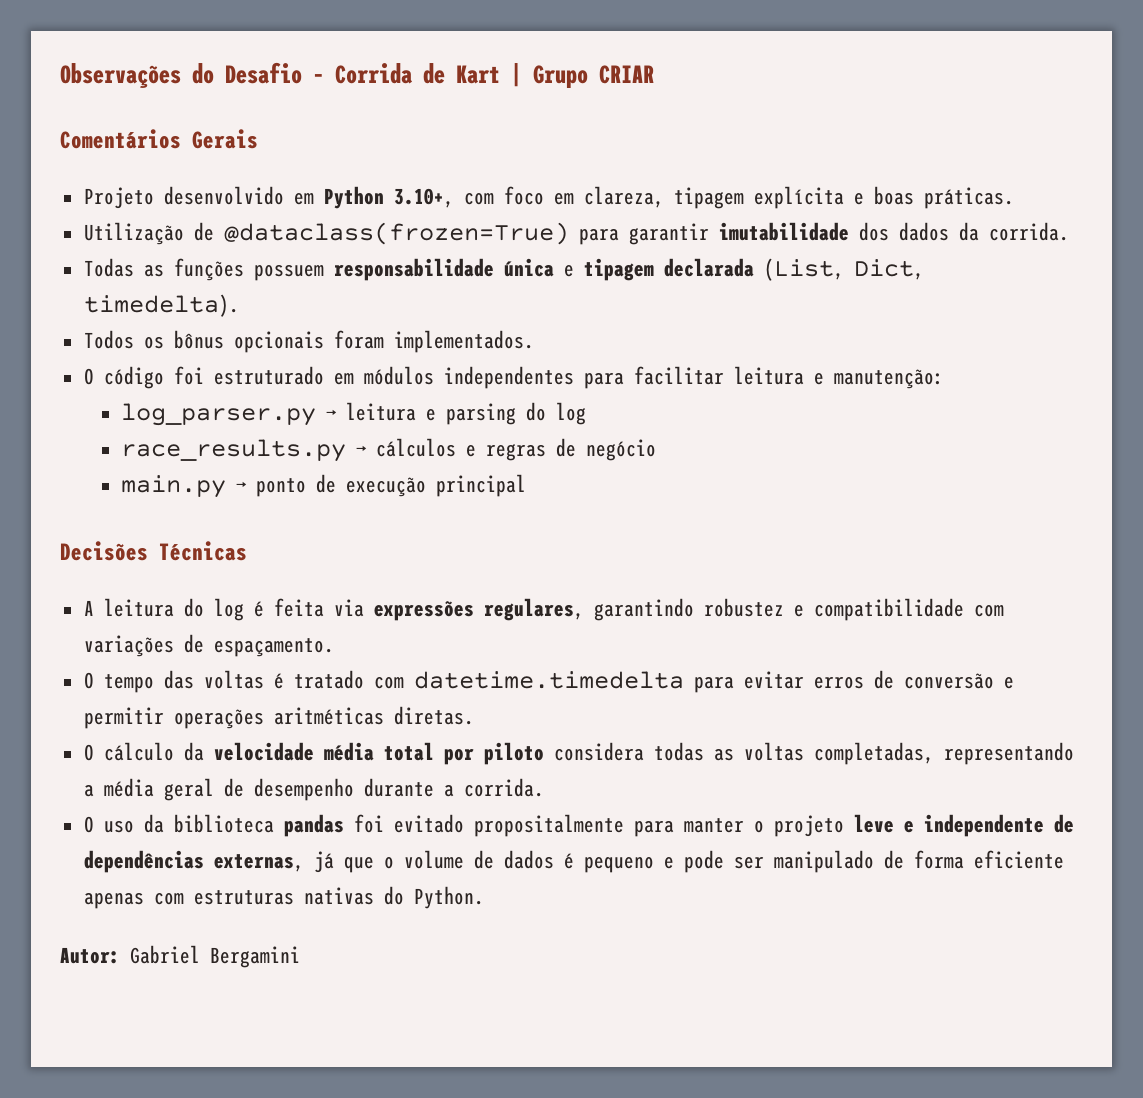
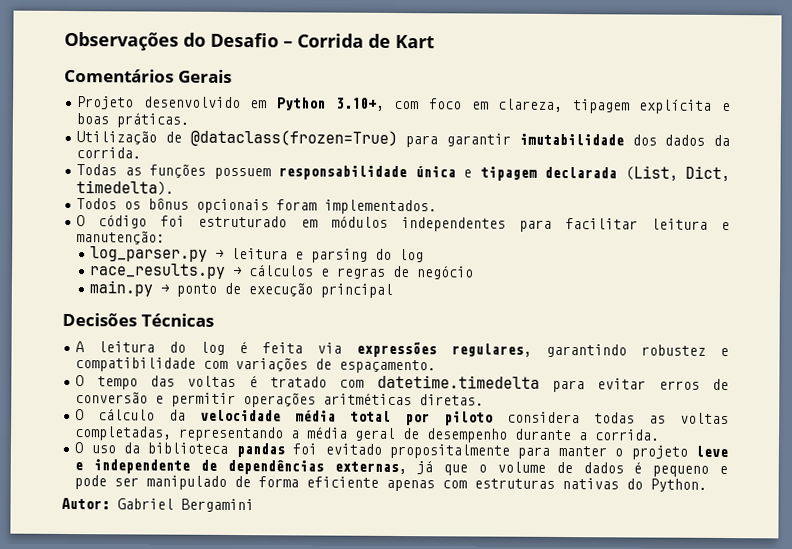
- Observações do Desafio – Corrida de Kart | Grupo CRIAR
+ Observações do Desafio – Corrida de Kart

